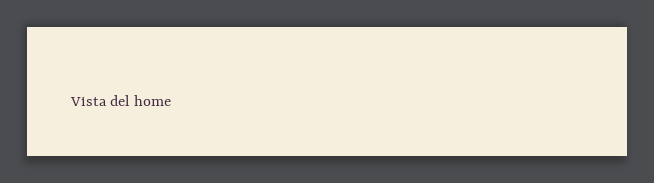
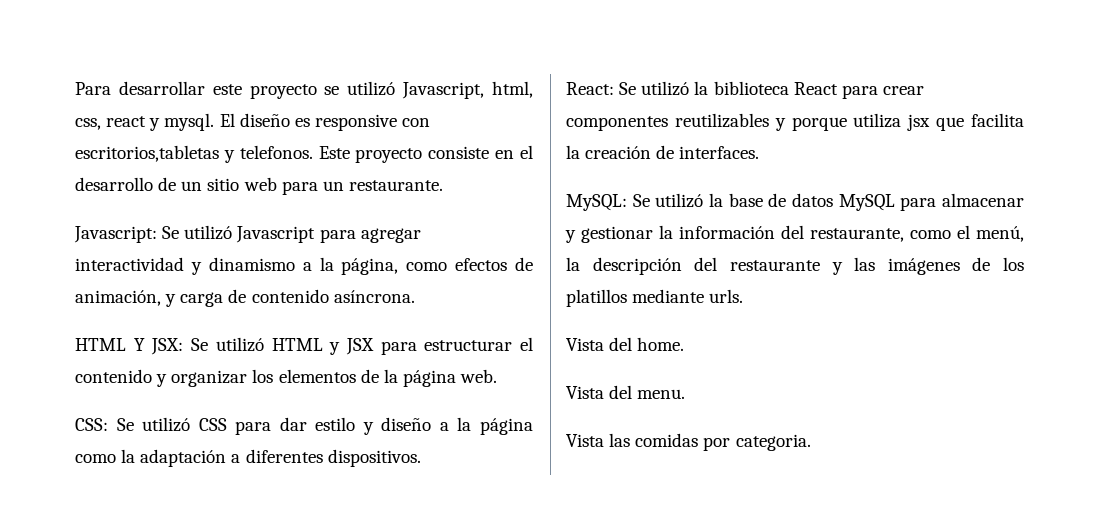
- Vista del home
+ Para desarrollar este proyecto se utilizó Javascript, html, css, react y mysql. El diseño es responsive con escritorios,tabletas y telefonos. Este proyecto consiste en el desarrollo de un sitio web para un restaurante.
+ Javascript: Se utilizó Javascript para agregar interactividad y dinamismo a la página, como efectos de animación, y carga de contenido asíncrona.
+ HTML Y JSX: Se utilizó HTML y JSX para estructurar el contenido y organizar los elementos de la página web.
+ CSS: Se utilizó CSS para dar estilo y diseño a la página como la adaptación a diferentes dispositivos.
+ React: Se utilizó la biblioteca React para crear componentes reutilizables y porque utiliza jsx que facilita la creación de interfaces.
+ MySQL: Se utilizó la base de datos MySQL para almacenar y gestionar la información del restaurante, como el menú, la descripción del restaurante y las imágenes de los platillos mediante urls.
+ Vista del home.
+ Vista del menu.
+ Vista las comidas por categoria.

